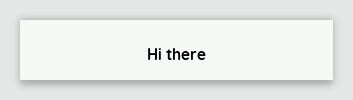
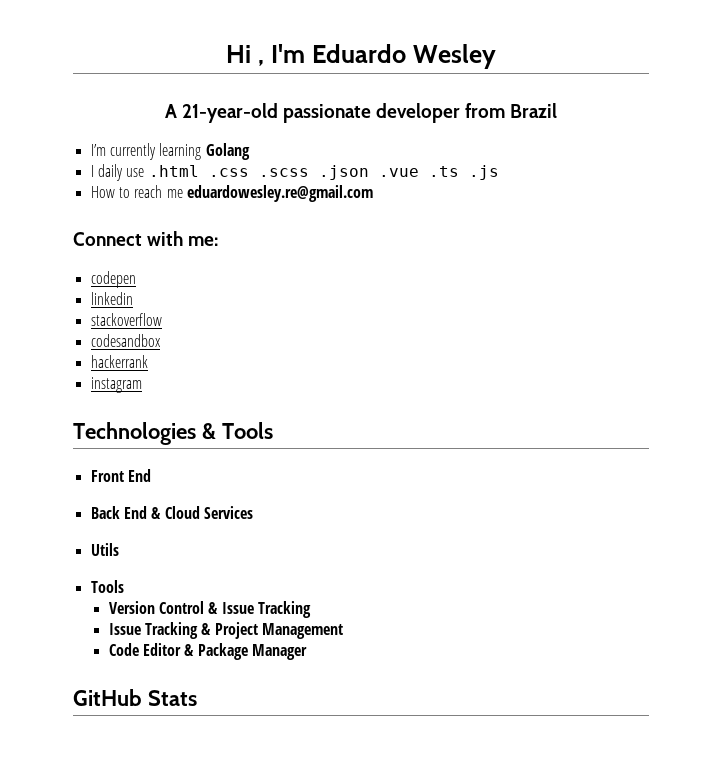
- Hi there
+ Hi , I'm Eduardo Wesley
+ A 21-year-old passionate developer from Brazil
+ I’m currently learning Golang
+ I daily use .html .css .scss .json .vue .ts .js
+ How to reach me eduardowesley.re@gmail.com
+ Connect with me:
+ codepen
+ linkedin
+ stackoverflow
+ codesandbox
+ hackerrank
+ instagram
+ Technologies & Tools
+ Front End
+ Back End & Cloud Services
+ Utils
+ Tools
+ Version Control & Issue Tracking
+ Issue Tracking & Project Management
+ Code Editor & Package Manager
+ GitHub Stats

